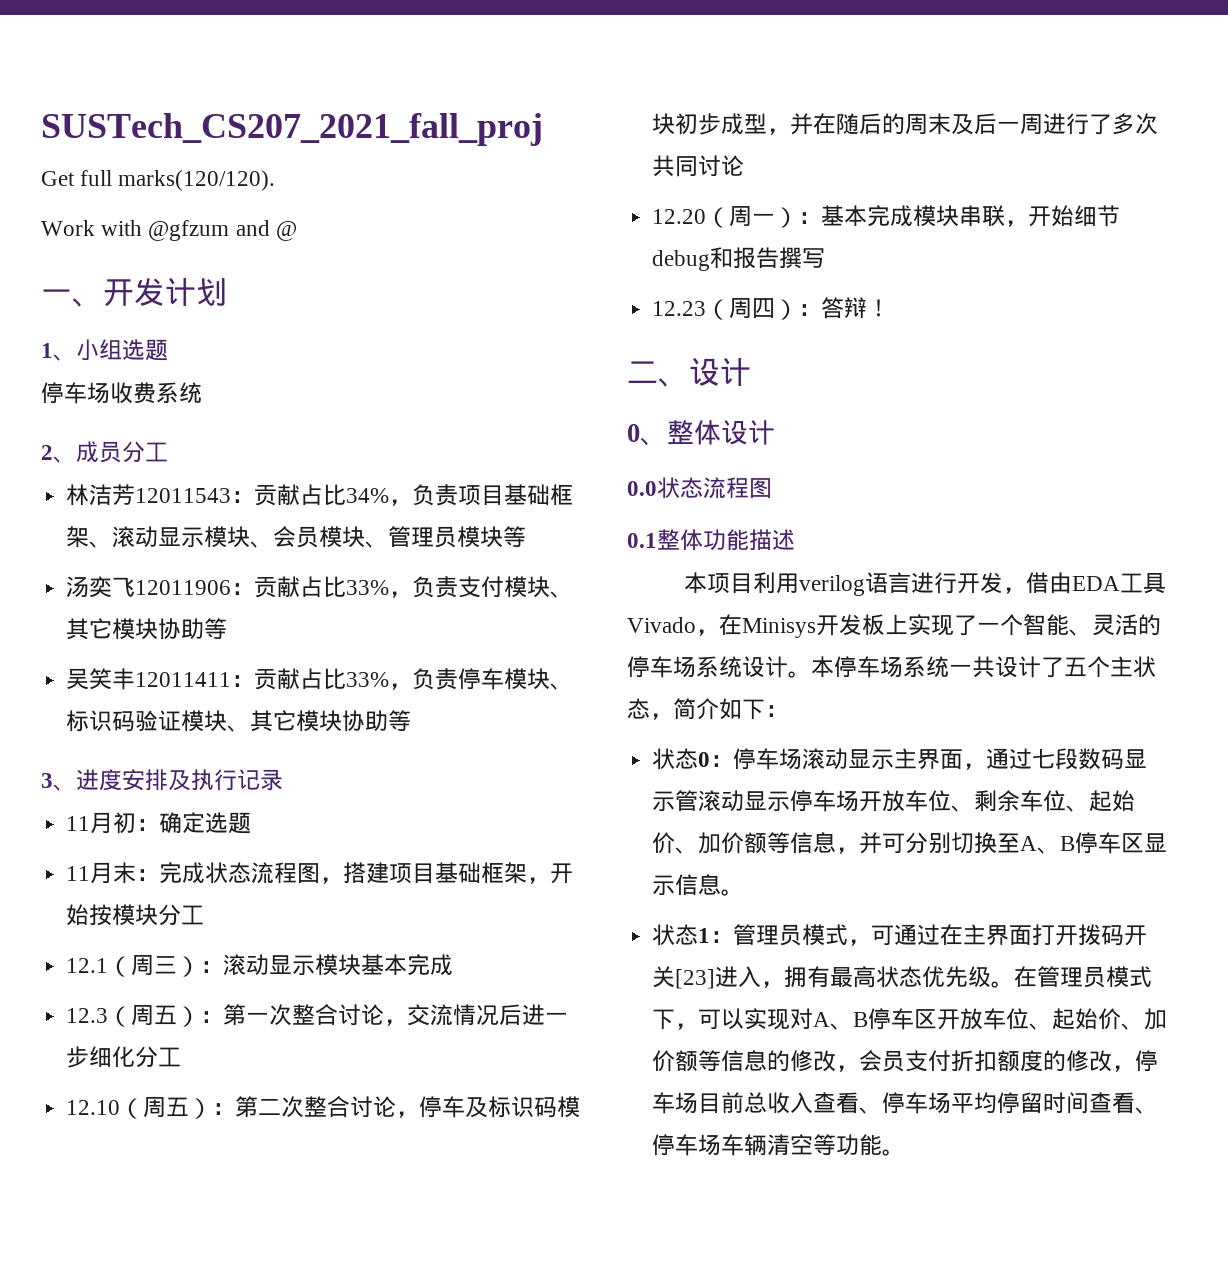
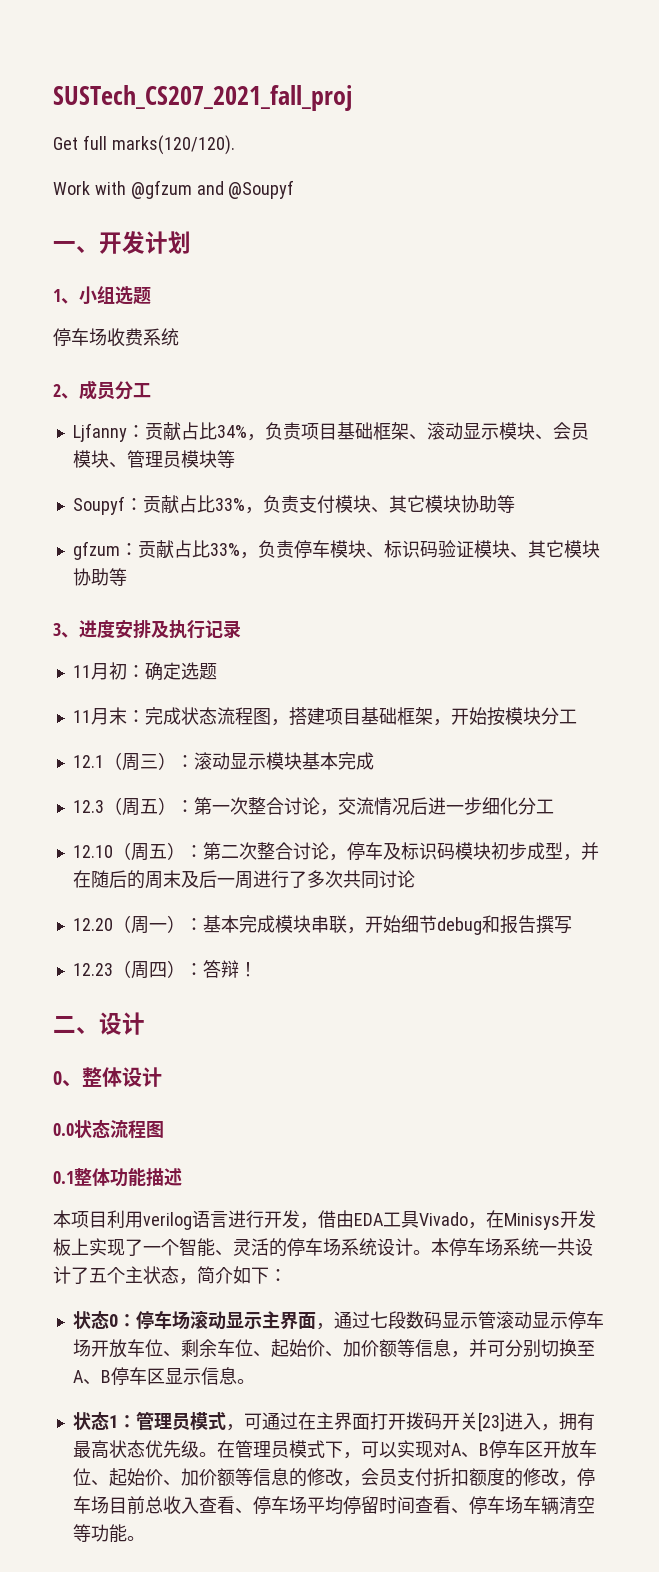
- Work with @gfzum and @
+ Work with @gfzum and @Soupyf
- 林洁芳12011543：贡献占比34%，负责项目基础框架、滚动显示模块、会员模块、管理员模块等
+ Ljfanny：贡献占比34%，负责项目基础框架、滚动显示模块、会员模块、管理员模块等
- 汤奕飞12011906：贡献占比33%，负责支付模块、其它模块协助等
+ Soupyf：贡献占比33%，负责支付模块、其它模块协助等
- 吴笑丰12011411：贡献占比33%，负责停车模块、标识码验证模块、其它模块协助等
+ gfzum：贡献占比33%，负责停车模块、标识码验证模块、其它模块协助等

